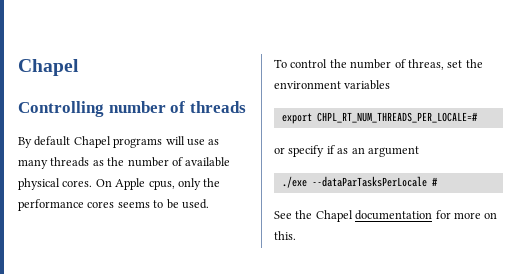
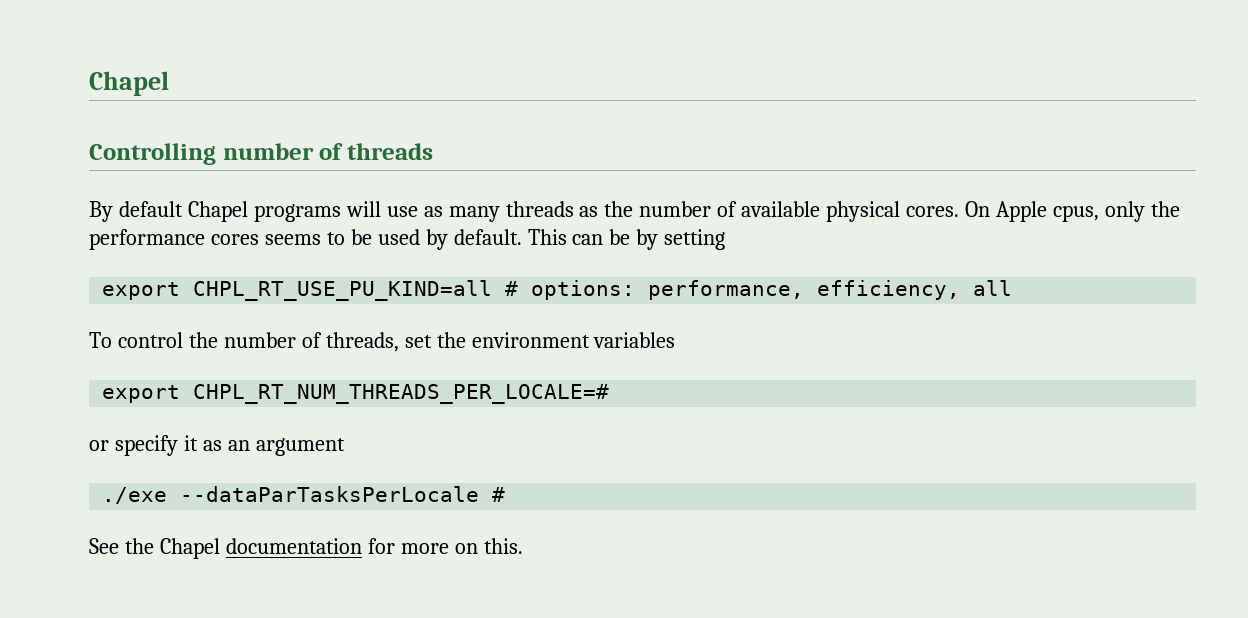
- On Apple cpus, only the performance cores seems to be used.
+ On Apple cpus, only the performance cores seems to be used by default. This can be by setting
+ export CHPL_RT_USE_PU_KIND=all # options: performance, efficiency, all
- To control the number of threas, set the environment variables
+ To control the number of threads, set the environment variables
- or specify if as an argument
+ or specify it as an argument

